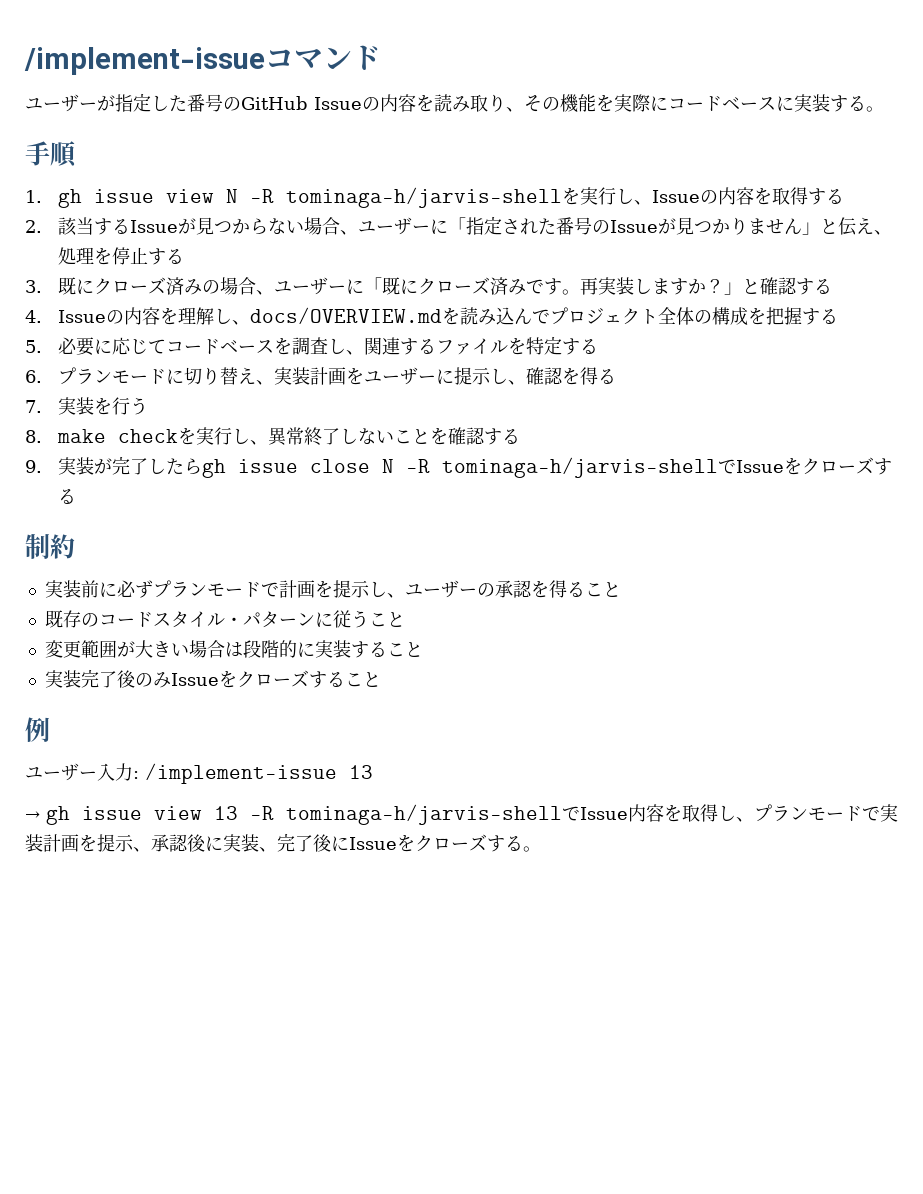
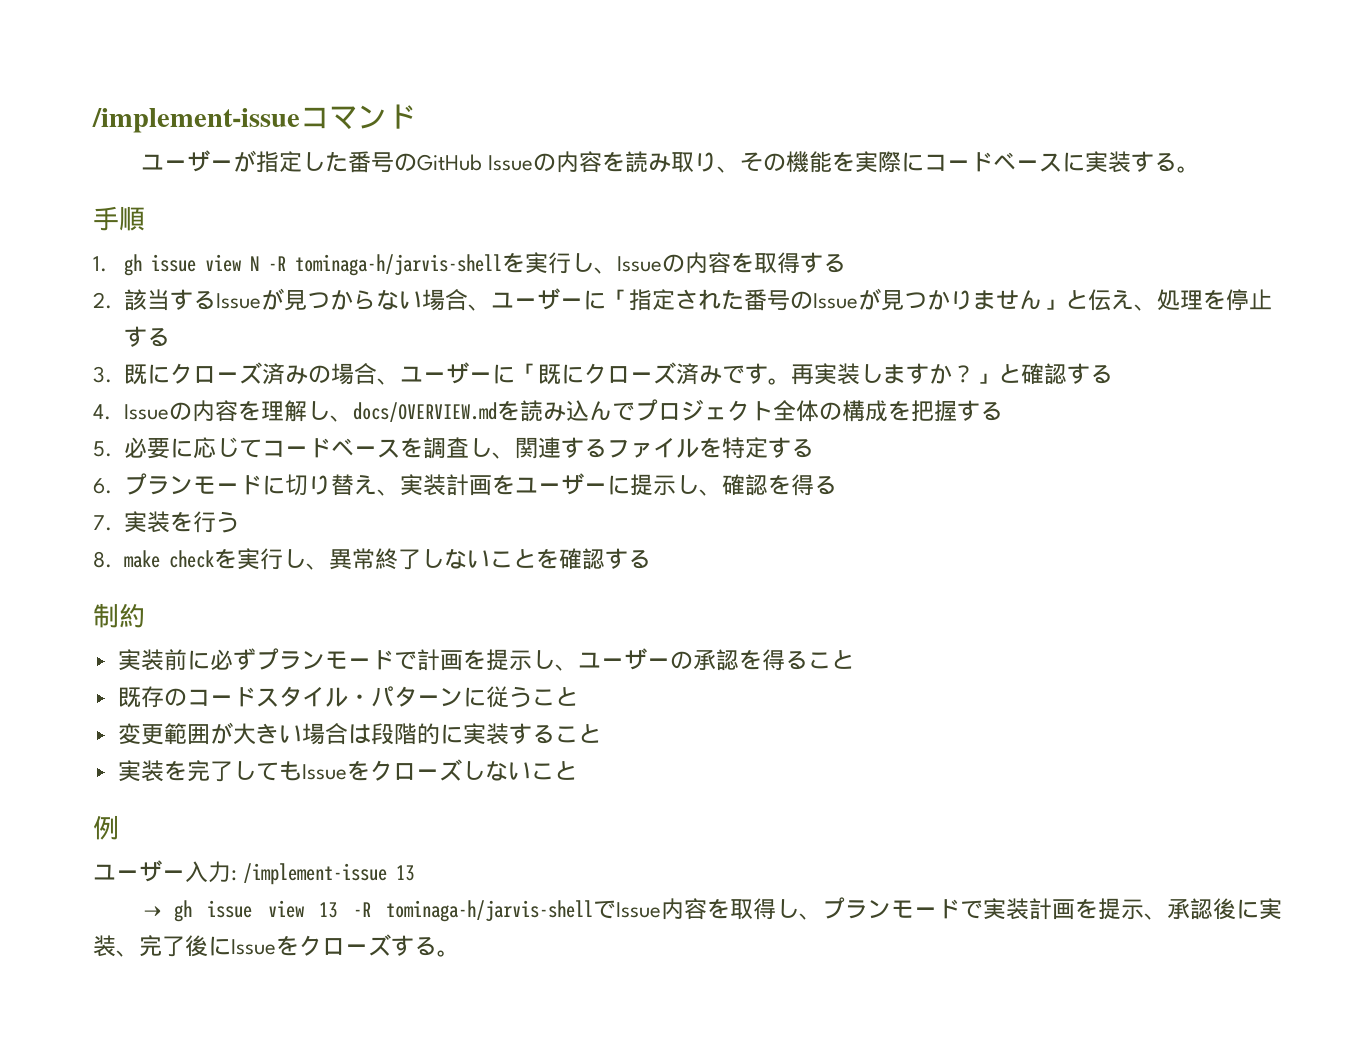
- 9.実装が完了したらgh issue close N -R tominaga-h/jarvis-shellでIssueをクローズする
- 実装完了後のみIssueをクローズすること
+ 実装を完了してもIssueをクローズしないこと

